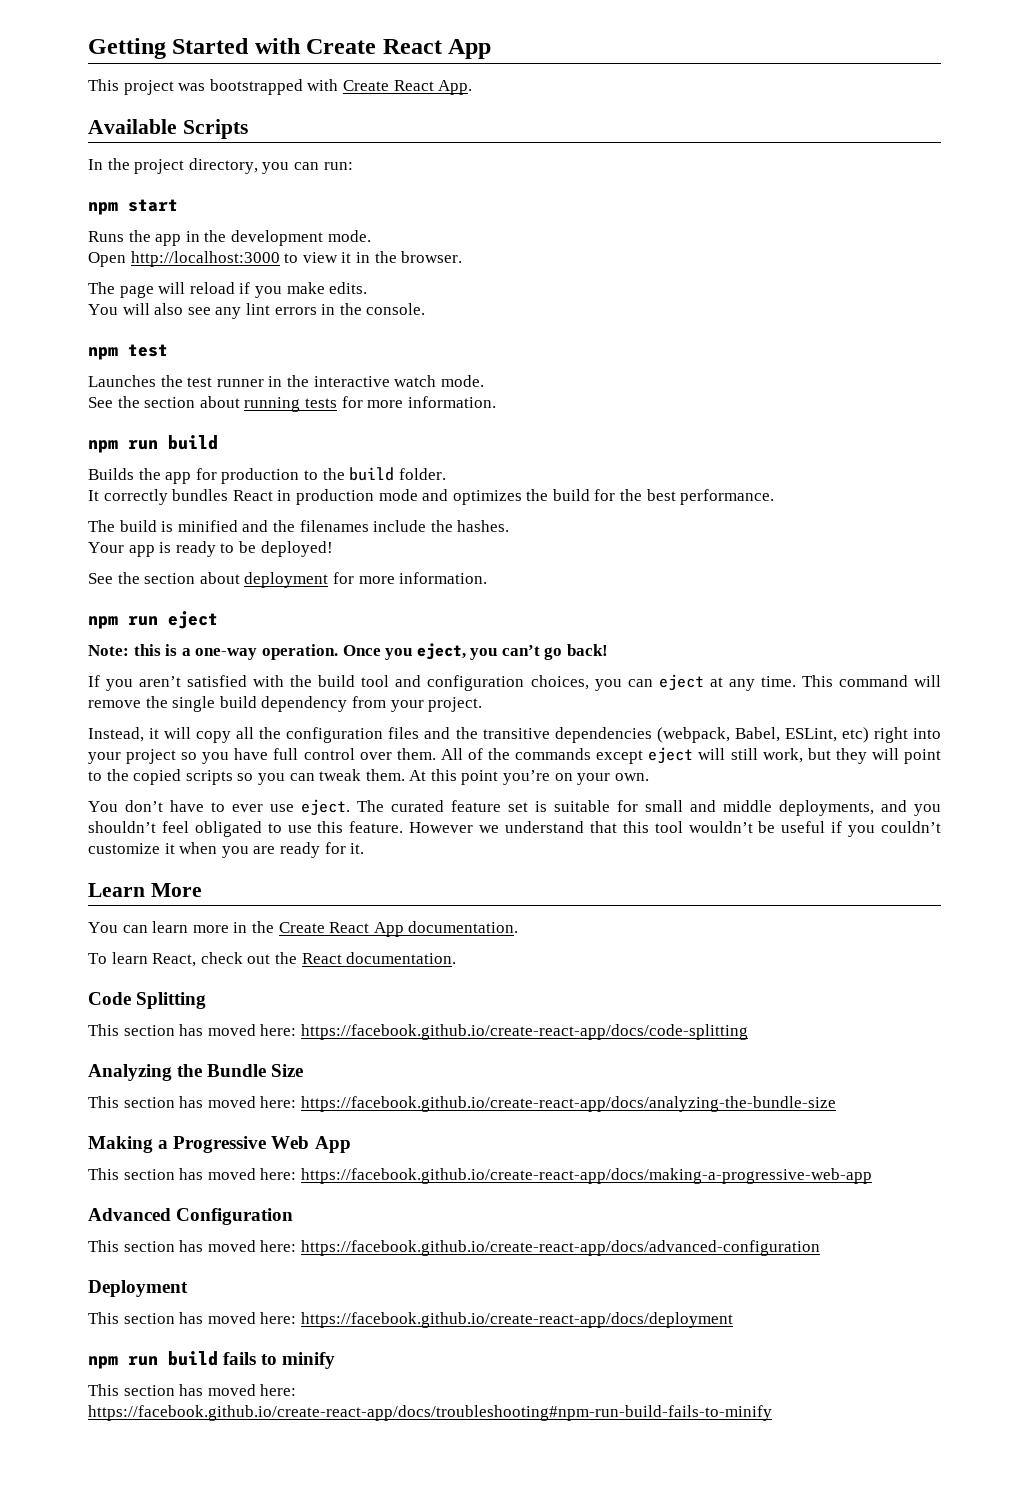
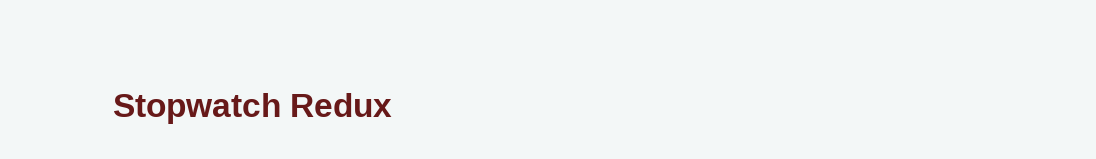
- Getting Started with Create React App
- This project was bootstrapped with Create React App.
- Available Scripts
- In the project directory, you can run:
- npm start
- Runs the app in the development mode.
- Open http://localhost:3000 to view it in the browser.
- The page will reload if you make edits.
- You will also see any lint errors in the console.
- npm test
- Launches the test runner in the interactive watch mode.
- See the section about running tests for more information.
- npm run build
- Builds the app for production to the build folder.
- It correctly bundles React in production mode and optimizes the build for the best performance.
- The build is minified and the filenames include the hashes.
- Your app is ready to be deployed!
- See the section about deployment for more information.
- npm run eject
- Note: this is a one-way operation. Once you eject, you can’t go back!
- If you aren’t satisfied with the build tool and configuration choices, you can eject at any time. This command will remove the single build dependency from your project.
- Instead, it will copy all the configuration files and the transitive dependencies (webpack, Babel, ESLint, etc) right into your project so you have full control over them. All of the commands except eject will still work, but they will point to the copied scripts so you can tweak them. At this point you’re on your own.
- You don’t have to ever use eject. The curated feature set is suitable for small and middle deployments, and you shouldn’t feel obligated to use this feature. However we understand that this tool wouldn’t be useful if you couldn’t customize it when you are ready for it.
- Learn More
- You can learn more in the Create React App documentation.
- To learn React, check out the React documentation.
- Code Splitting
- This section has moved here: https://facebook.github.io/create-react-app/docs/code-splitting
- Analyzing the Bundle Size
- This section has moved here: https://facebook.github.io/create-react-app/docs/analyzing-the-bundle-size
- Making a Progressive Web App
- This section has moved here: https://facebook.github.io/create-react-app/docs/making-a-progressive-web-app
- Advanced Configuration
- This section has moved here: https://facebook.github.io/create-react-app/docs/advanced-configuration
- Deployment
- This section has moved here: https://facebook.github.io/create-react-app/docs/deployment
- npm run build fails to minify
- This section has moved here: https://facebook.github.io/create-react-app/docs/troubleshooting#npm-run-build-fails-to-minify
+ Stopwatch Redux

